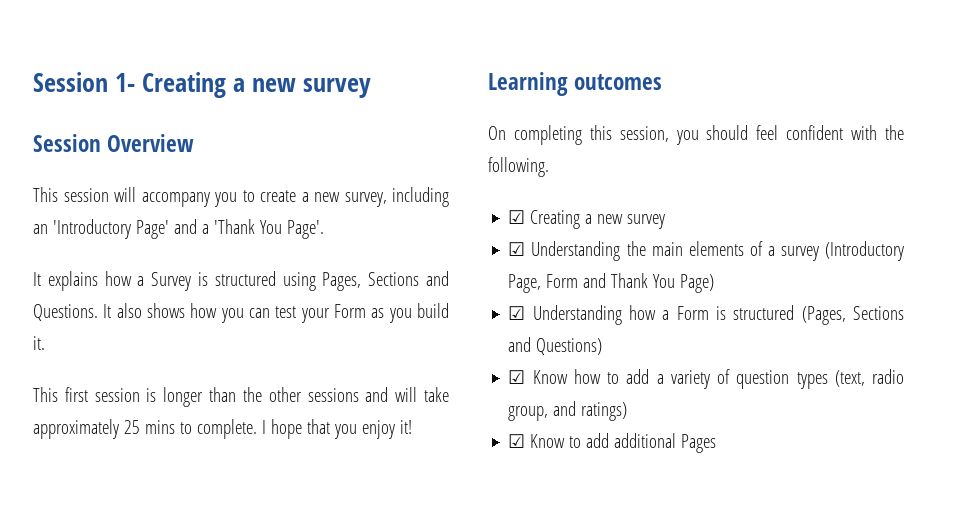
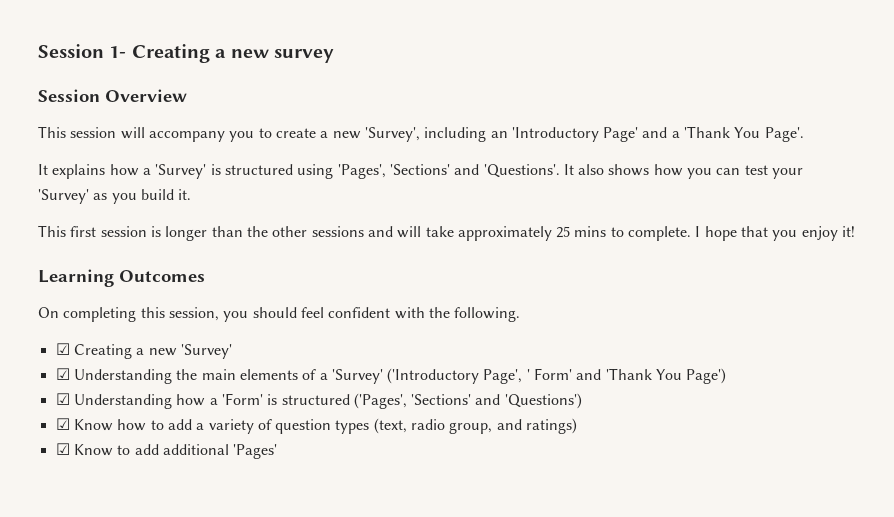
- This session will accompany you to create a new survey, including an 'Introductory Page' and a 'Thank You Page'.
+ This session will accompany you to create a new 'Survey', including an 'Introductory Page' and a 'Thank You Page'.
- It explains how a Survey is structured using Pages, Sections and Questions.
+ It explains how a 'Survey' is structured using 'Pages', 'Sections' and 'Questions'.
- It also shows how you can test your Form as you build it.
+ It also shows how you can test your 'Survey' as you build it.
- Learning outcomes
+ Learning Outcomes
- ☑ Creating a new survey
+ ☑ Creating a new 'Survey'
- ☑ Understanding the main elements of a survey (Introductory Page, Form and Thank You Page)
+ ☑ Understanding the main elements of a 'Survey' ('Introductory Page', ' Form' and 'Thank You Page')
- ☑ Understanding how a Form is structured (Pages, Sections and Questions)
+ ☑ Understanding how a 'Form' is structured ('Pages', 'Sections' and 'Questions')
- ☑ Know to add additional Pages
+ ☑ Know to add additional 'Pages'

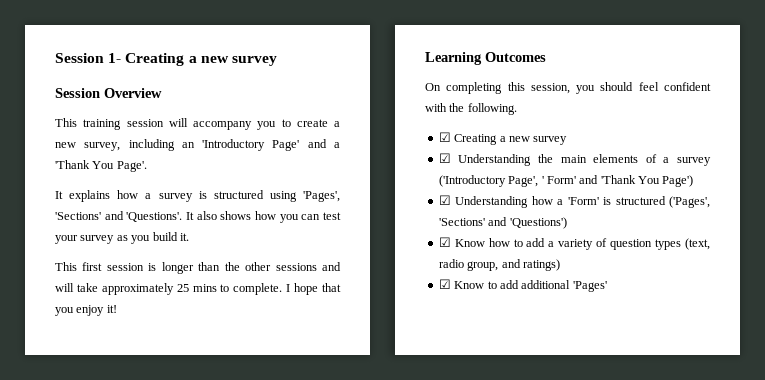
- This session will accompany you to create a new 'Survey', including an 'Introductory Page' and a 'Thank You Page'.
+ This training session will accompany you to create a new survey, including an 'Introductory Page' and a 'Thank You Page'.
- It explains how a 'Survey' is structured using 'Pages', 'Sections' and 'Questions'.
+ It explains how a survey is structured using 'Pages', 'Sections' and 'Questions'.
- It also shows how you can test your 'Survey' as you build it.
+ It also shows how you can test your survey as you build it.
- ☑ Creating a new 'Survey'
+ ☑ Creating a new survey
- ☑ Understanding the main elements of a 'Survey' ('Introductory Page', ' Form' and 'Thank You Page')
+ ☑ Understanding the main elements of a survey ('Introductory Page', ' Form' and 'Thank You Page')

